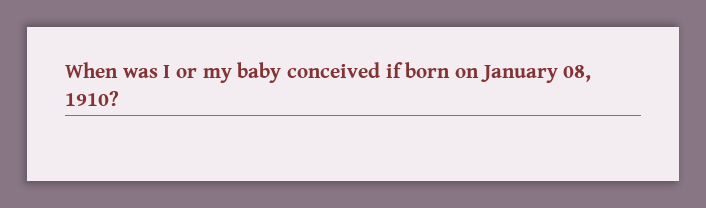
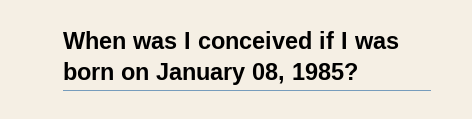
- When was I or my baby conceived if born on January 08, 1910?
+ When was I conceived if I was born on January 08, 1985?

